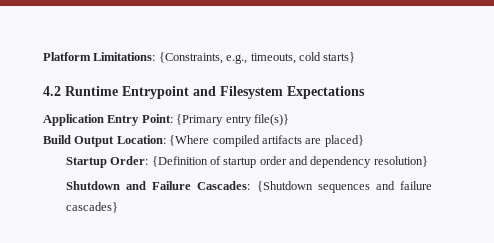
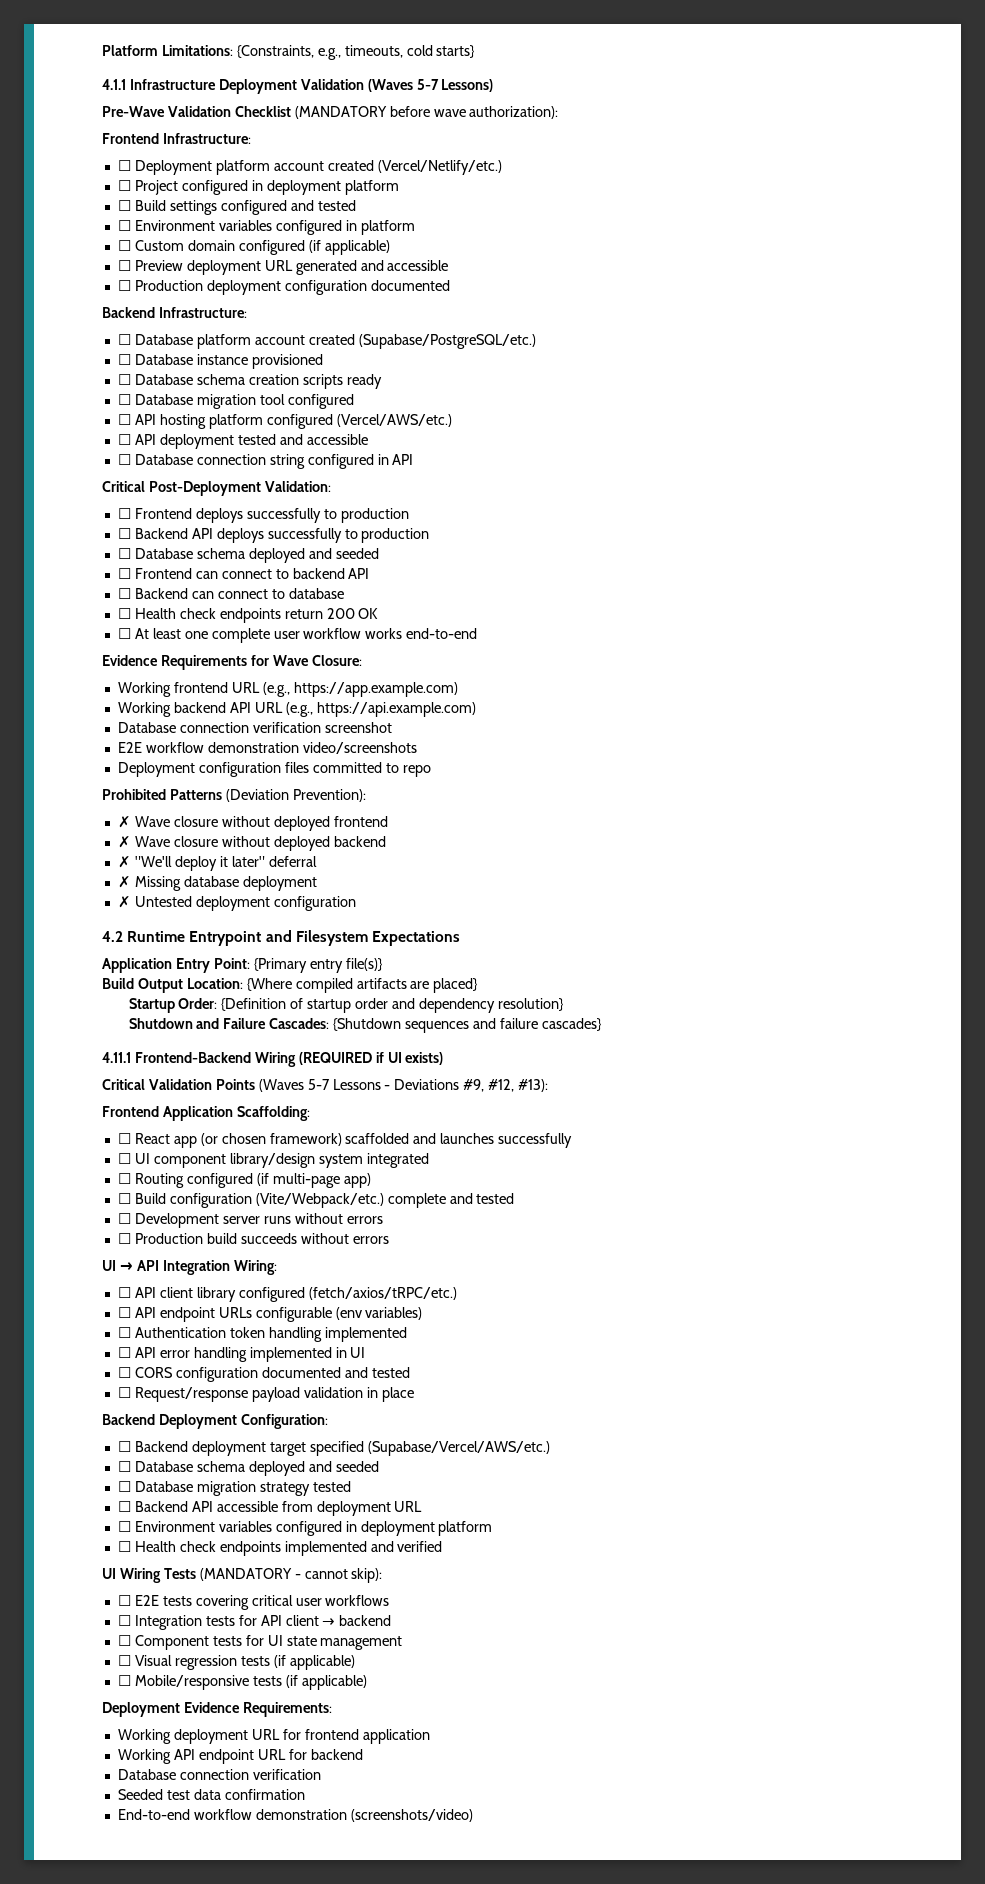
+ 4.1.1 Infrastructure Deployment Validation (Waves 5-7 Lessons)
+ Pre-Wave Validation Checklist (MANDATORY before wave authorization):
+ Frontend Infrastructure:
+ ☐ Deployment platform account created (Vercel/Netlify/etc.)
+ ☐ Project configured in deployment platform
+ ☐ Build settings configured and tested
+ ☐ Environment variables configured in platform
+ ☐ Custom domain configured (if applicable)
+ ☐ Preview deployment URL generated and accessible
+ ☐ Production deployment configuration documented
+ Backend Infrastructure:
+ ☐ Database platform account created (Supabase/PostgreSQL/etc.)
+ ☐ Database instance provisioned
+ ☐ Database schema creation scripts ready
+ ☐ Database migration tool configured
+ ☐ API hosting platform configured (Vercel/AWS/etc.)
+ ☐ API deployment tested and accessible
+ ☐ Database connection string configured in API
+ Critical Post-Deployment Validation:
+ ☐ Frontend deploys successfully to production
+ ☐ Backend API deploys successfully to production
+ ☐ Database schema deployed and seeded
+ ☐ Frontend can connect to backend API
+ ☐ Backend can connect to database
+ ☐ Health check endpoints return 200 OK
+ ☐ At least one complete user workflow works end-to-end
+ Evidence Requirements for Wave Closure:
+ Working frontend URL (e.g., https://app.example.com)
+ Working backend API URL (e.g., https://api.example.com)
+ Database connection verification screenshot
+ E2E workflow demonstration video/screenshots
+ Deployment configuration files committed to repo
+ Prohibited Patterns (Deviation Prevention):
+ ✗ Wave closure without deployed frontend
+ ✗ Wave closure without deployed backend
+ ✗ "We'll deploy it later" deferral
+ ✗ Missing database deployment
+ ✗ Untested deployment configuration
+ 4.11.1 Frontend-Backend Wiring (REQUIRED if UI exists)
+ Critical Validation Points (Waves 5-7 Lessons - Deviations #9, #12, #13):
+ Frontend Application Scaffolding:
+ ☐ React app (or chosen framework) scaffolded and launches successfully
+ ☐ UI component library/design system integrated
+ ☐ Routing configured (if multi-page app)
+ ☐ Build configuration (Vite/Webpack/etc.) complete and tested
+ ☐ Development server runs without errors
+ ☐ Production build succeeds without errors
+ UI → API Integration Wiring:
+ ☐ API client library configured (fetch/axios/tRPC/etc.)
+ ☐ API endpoint URLs configurable (env variables)
+ ☐ Authentication token handling implemented
+ ☐ API error handling implemented in UI
+ ☐ CORS configuration documented and tested
+ ☐ Request/response payload validation in place
+ Backend Deployment Configuration:
+ ☐ Backend deployment target specified (Supabase/Vercel/AWS/etc.)
+ ☐ Database schema deployed and seeded
+ ☐ Database migration strategy tested
+ ☐ Backend API accessible from deployment URL
+ ☐ Environment variables configured in deployment platform
+ ☐ Health check endpoints implemented and verified
+ UI Wiring Tests (MANDATORY - cannot skip):
+ ☐ E2E tests covering critical user workflows
+ ☐ Integration tests for API client → backend
+ ☐ Component tests for UI state management
+ ☐ Visual regression tests (if applicable)
+ ☐ Mobile/responsive tests (if applicable)
+ Deployment Evidence Requirements:
+ Working deployment URL for frontend application
+ Working API endpoint URL for backend
+ Database connection verification
+ Seeded test data confirmation
+ End-to-end workflow demonstration (screenshots/video)

